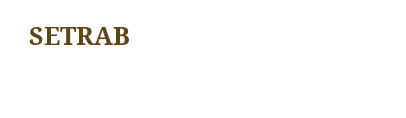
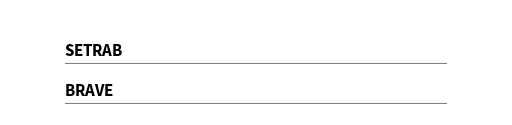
+ BRAVE

